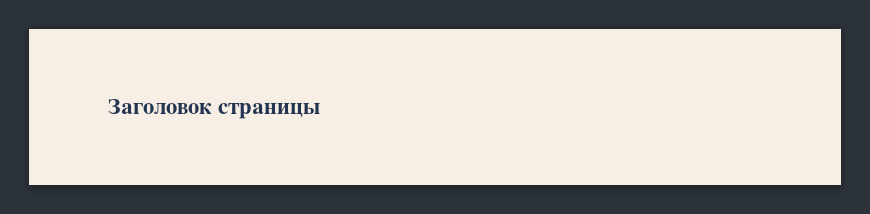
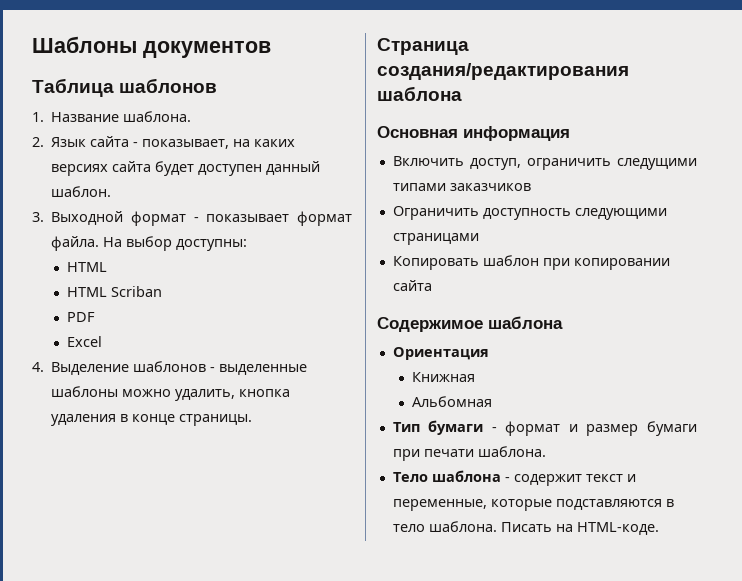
- Заголовок страницы
+ Шаблоны документов
+ Таблица шаблонов
+ 1. Название шаблона.
+ 2. Язык сайта - показывает, на каких версиях сайта будет доступен данный шаблон.
+ 3. Выходной формат - показывает формат файла. На выбор доступны:
+ HTML
+ HTML Scriban
+ PDF
+ Excel
+ 4. Выделение шаблонов - выделенные шаблоны можно удалить, кнопка удаления в конце страницы.
+ Страница создания/редактирования шаблона
+ Основная информация
+ Включить доступ, ограничить следущими типами заказчиков
+ Ограничить доступность следующими страницами
+ Копировать шаблон при копировании сайта
+ Содержимое шаблона
+ Ориентация
+ Книжная
+ Альбомная
+ Тип бумаги - формат и размер бумаги при печати шаблона.
+ Тело шаблона - содержит текст и переменные, которые подставляются в тело шаблона. Писать на HTML-коде.

